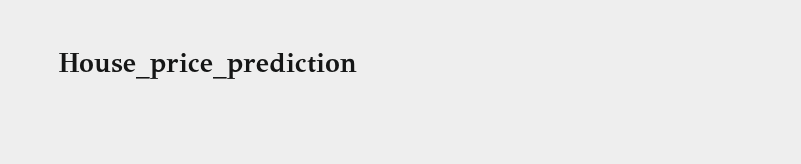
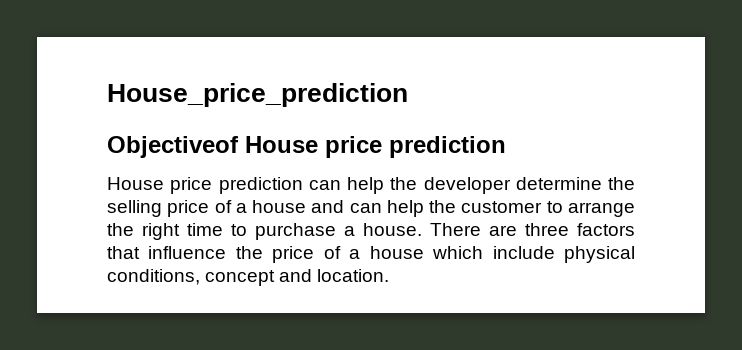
+ Objectiveof House price prediction
+ House price prediction can help the developer determine the selling price of a house and can help the customer to arrange the right time to purchase a house. There are three factors that influence the price of a house which include physical conditions, concept and location.

